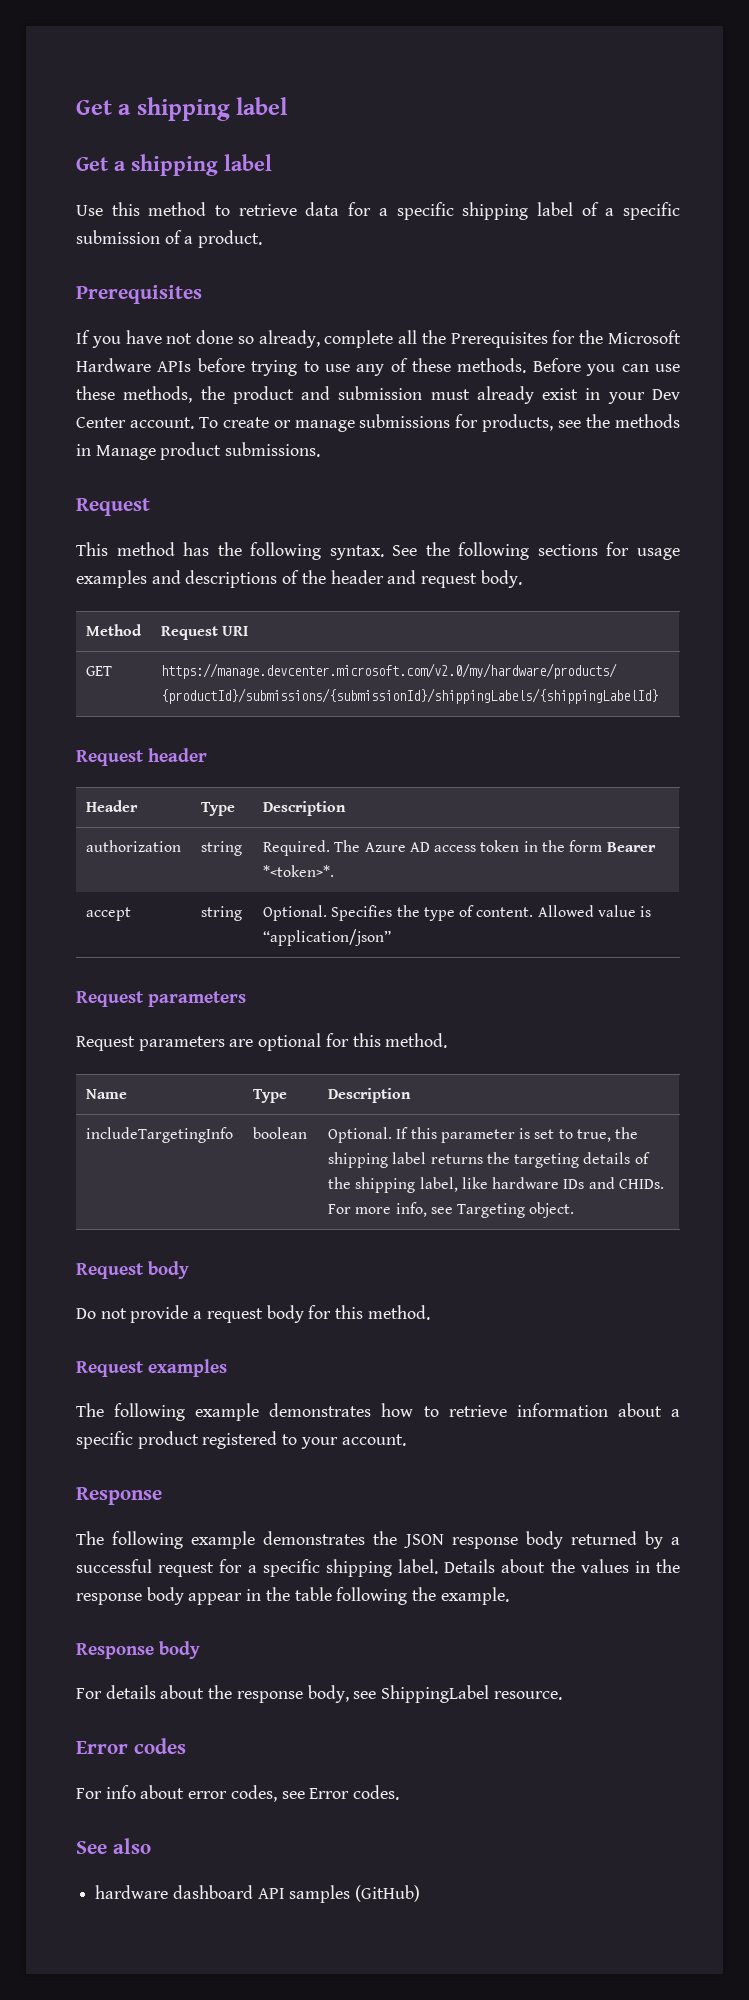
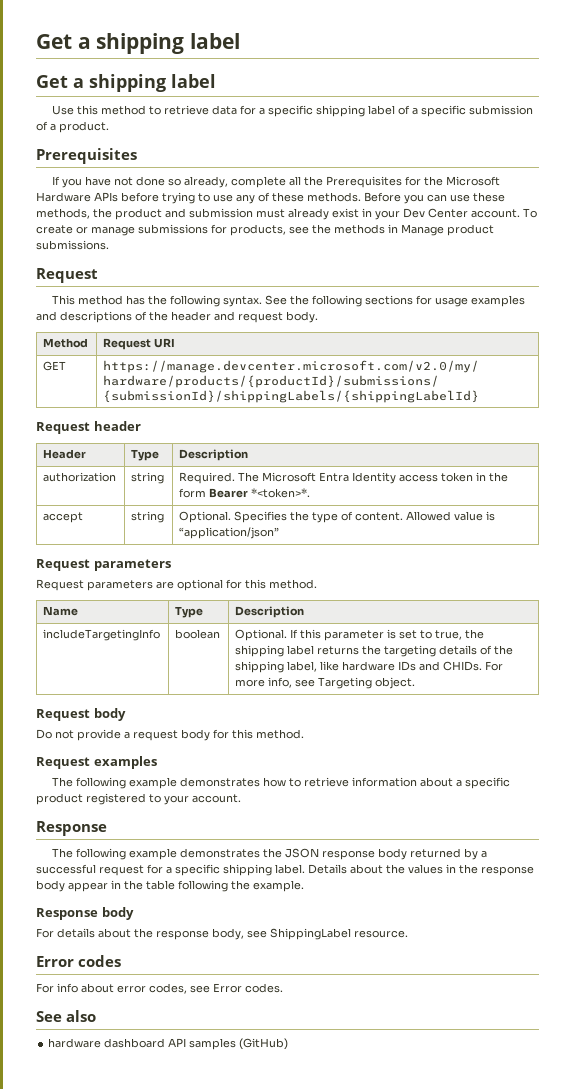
- authorization | string | Required. The Azure AD access token in the form Bearer *<token>*.
+ authorization | string | Required. The Microsoft Entra Identity access token in the form Bearer *<token>*.

